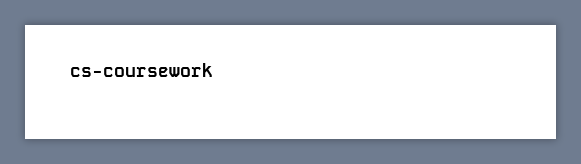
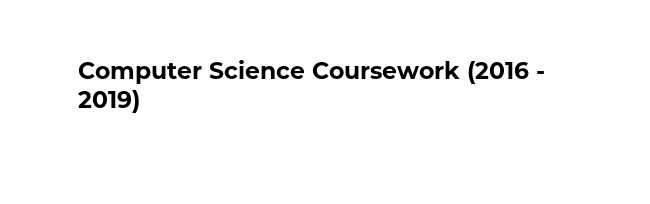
- cs-coursework
+ Computer Science Coursework (2016 - 2019)

